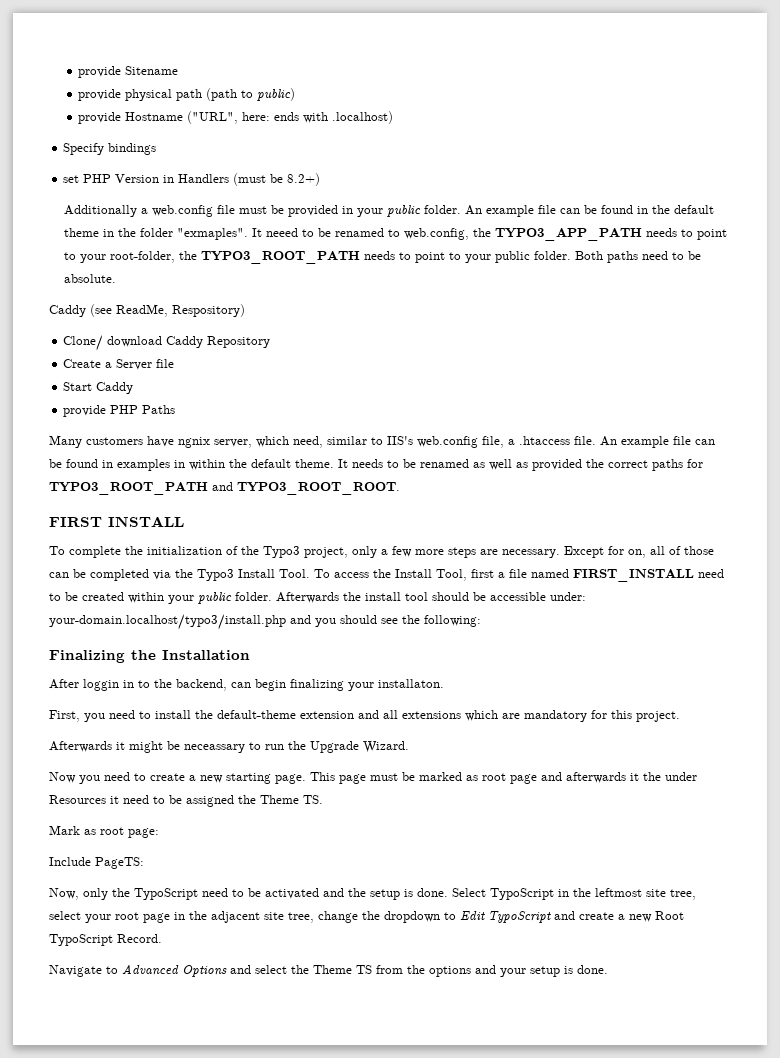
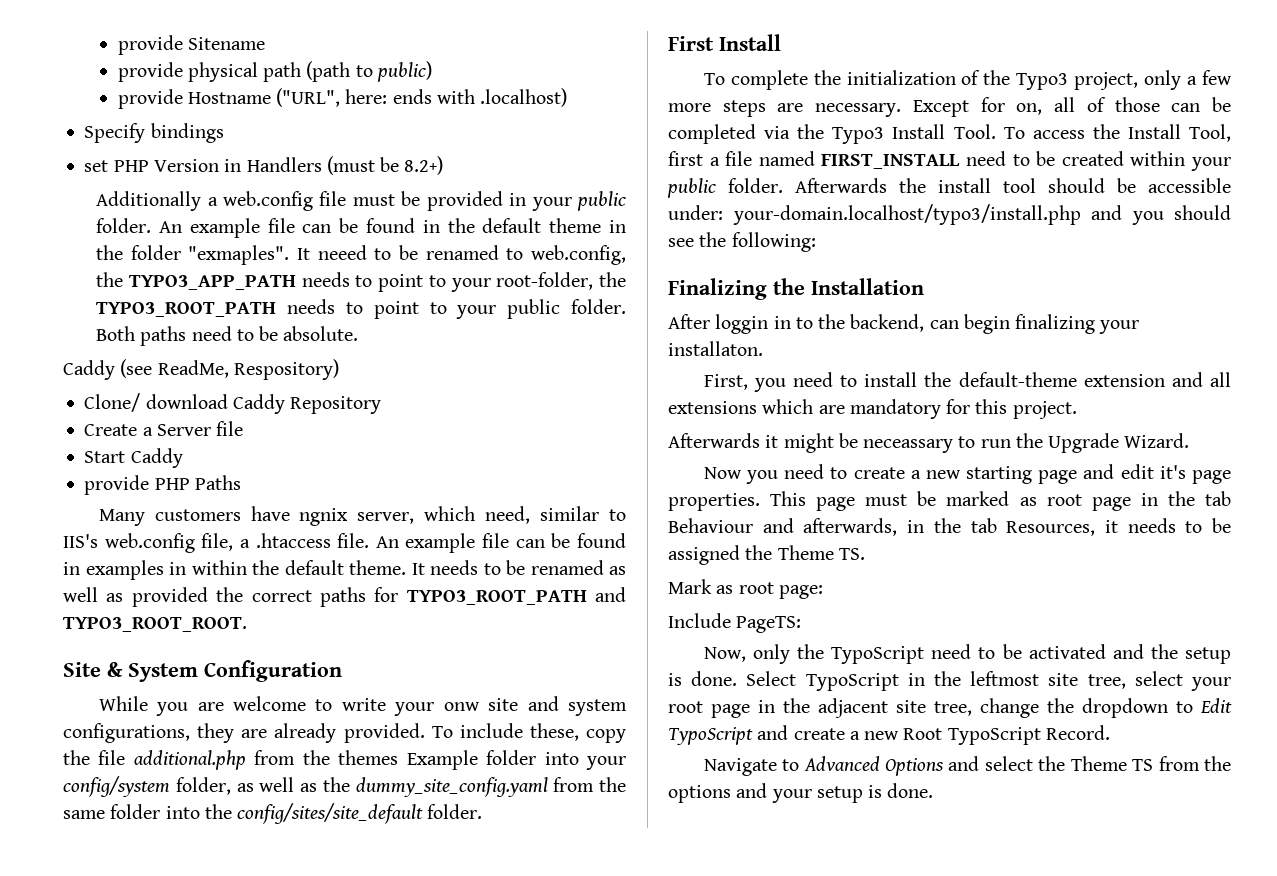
- FIRST INSTALL
+ Site & System Configuration
+ While you are welcome to write your onw site and system configurations, they are already provided. To include these, copy the file additional.php from the themes Example folder into your config/system folder, as well as the dummy_site_config.yaml from the same folder into the config/sites/site_default folder.
+ First Install
- Now you need to create a new starting page.
+ Now you need to create a new starting page and edit it's page properties.
- This page must be marked as root page and afterwards it the under Resources it need to be assigned the Theme TS.
+ This page must be marked as root page in the tab Behaviour and afterwards, in the tab Resources, it needs to be assigned the Theme TS.

